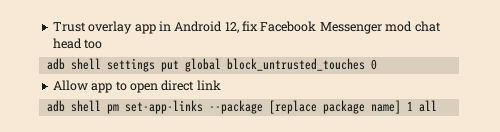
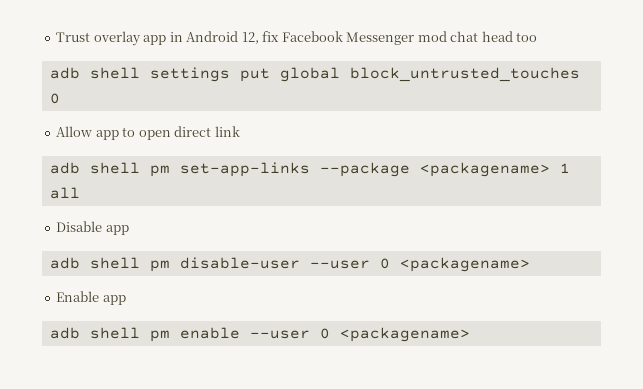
- adb shell pm set-app-links --package [replace package name] 1 all
+ adb shell pm set-app-links --package <packagename> 1 all
+ Disable app
+ adb shell pm disable-user --user 0 <packagename>
+ Enable app
+ adb shell pm enable --user 0 <packagename>

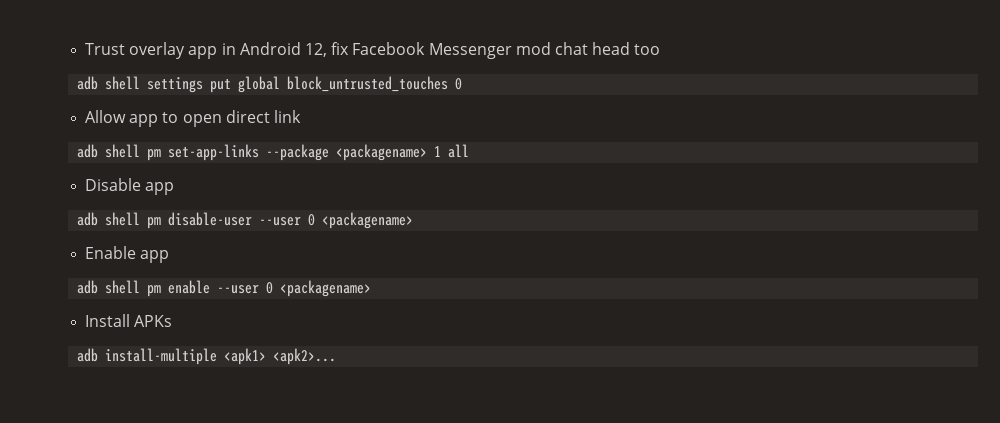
+ Install APKs
+ adb install-multiple <apk1> <apk2>...

